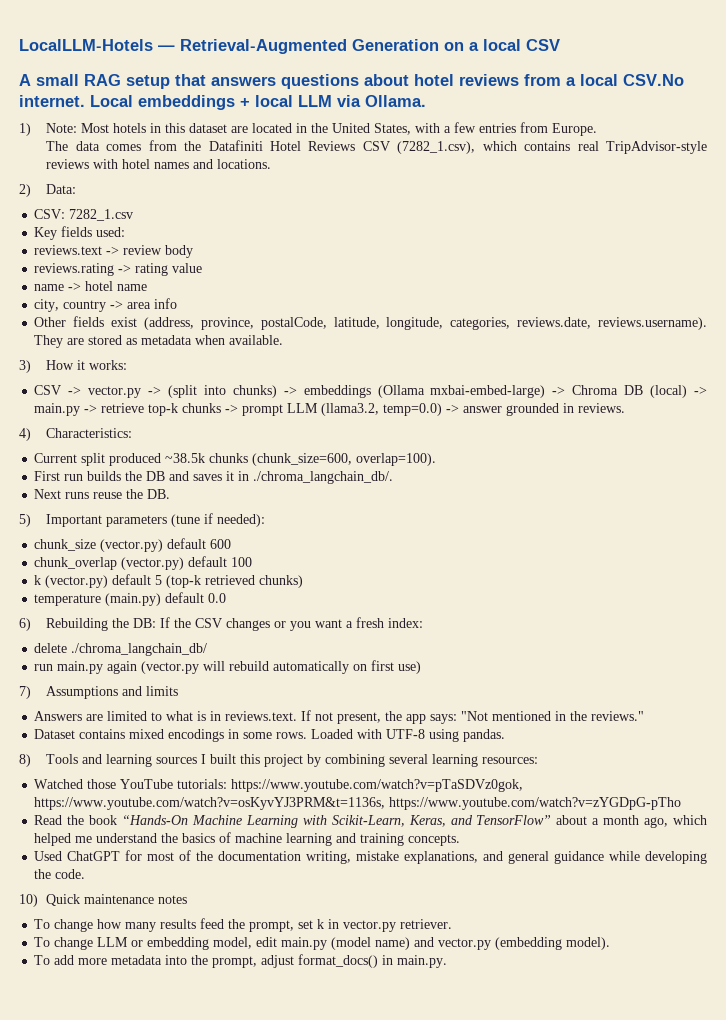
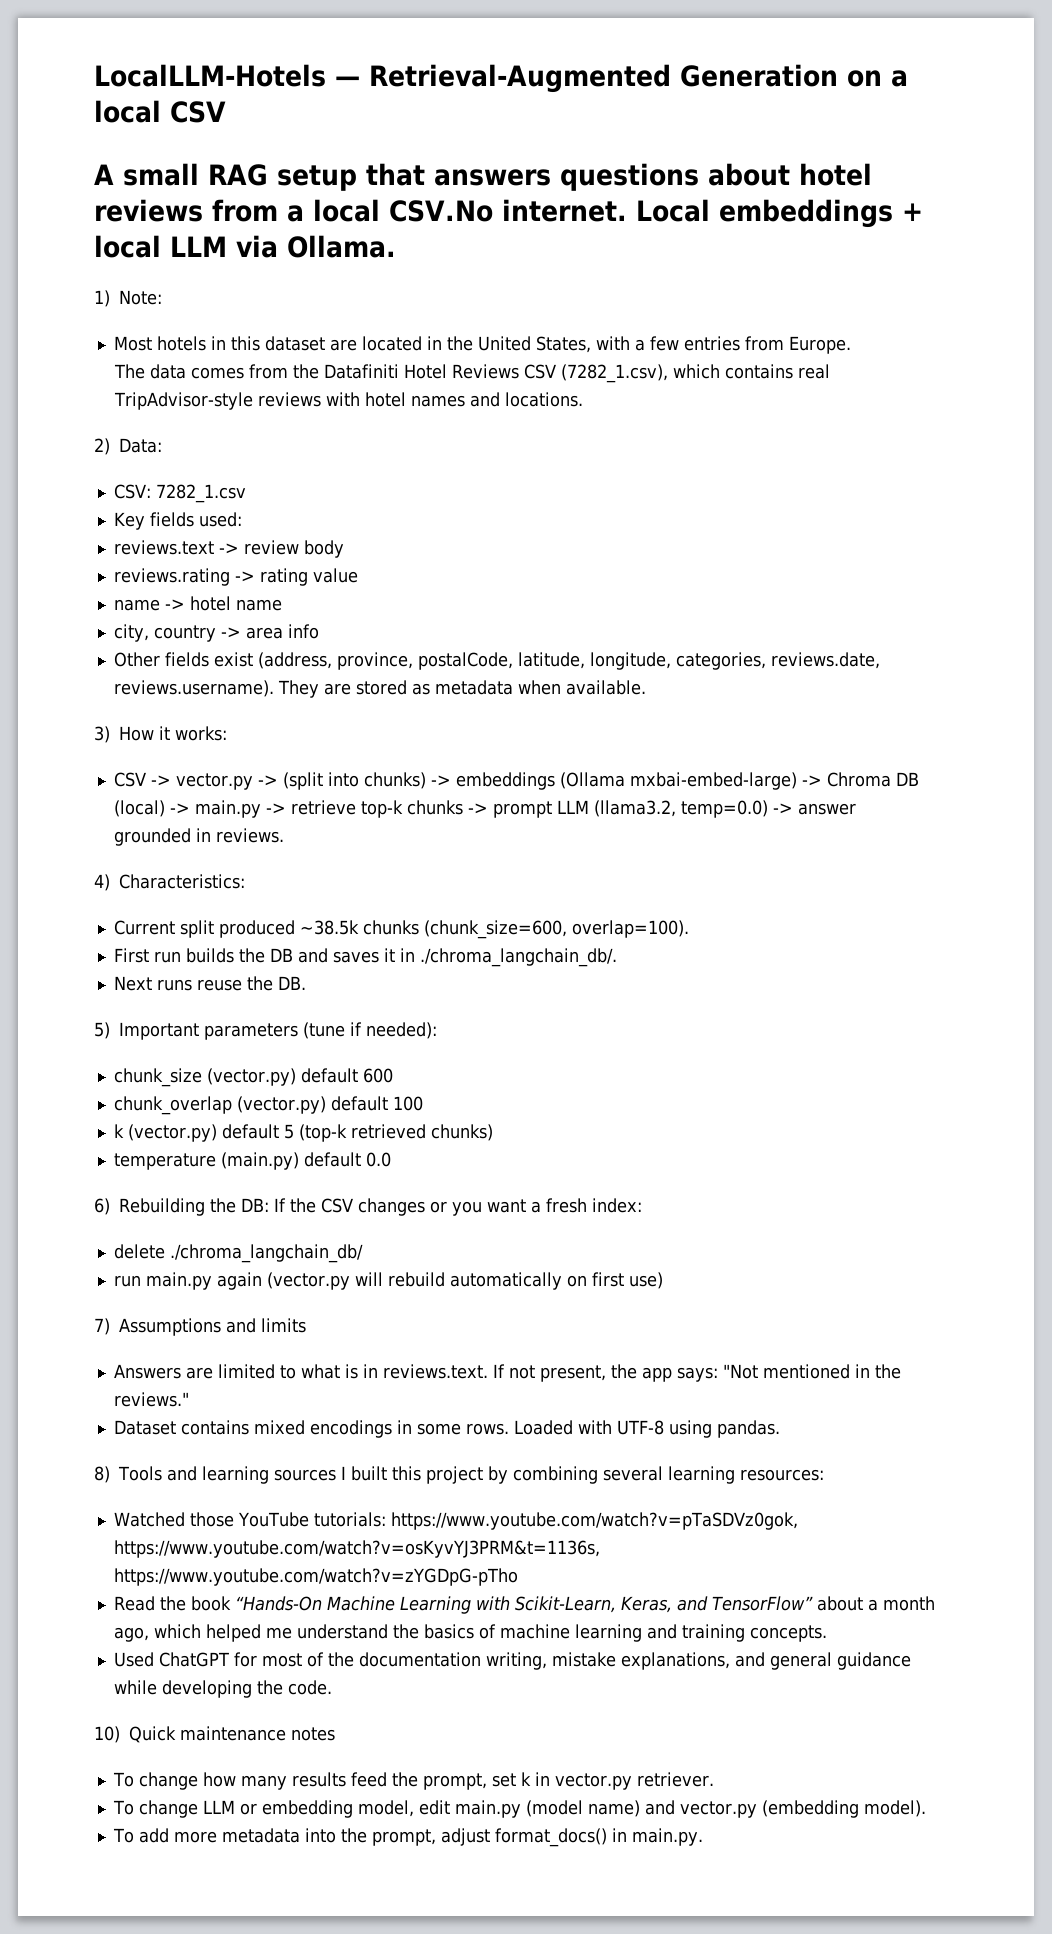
- 1) Note: Most hotels in this dataset are located in the United States, with a few entries from Europe.
+ 1) Note:
+ Most hotels in this dataset are located in the United States, with a few entries from Europe.

